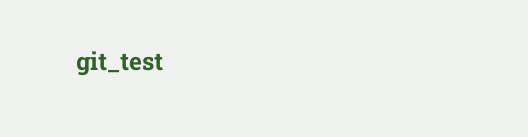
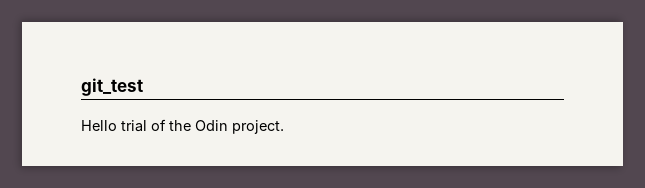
+ Hello trial of the Odin project.

